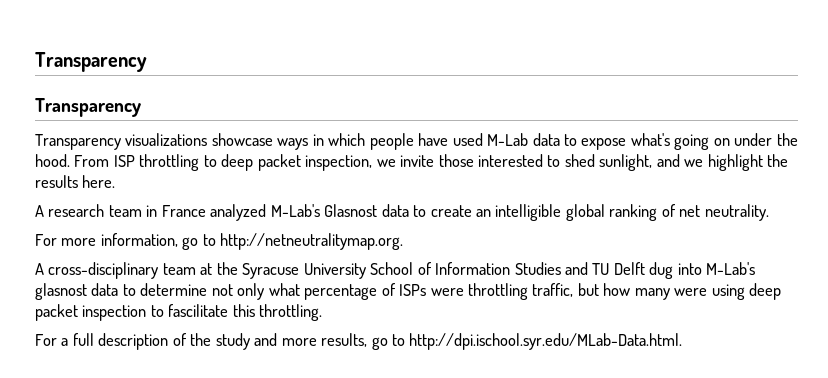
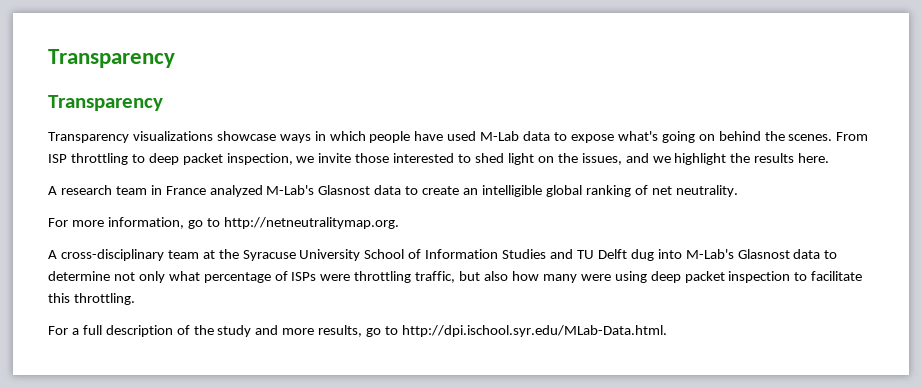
- Transparency visualizations showcase ways in which people have used M-Lab data to expose what's going on under the hood.
+ Transparency visualizations showcase ways in which people have used M-Lab data to expose what's going on behind the scenes.
- From ISP throttling to deep packet inspection, we invite those interested to shed sunlight, and we highlight the results here.
+ From ISP throttling to deep packet inspection, we invite those interested to shed light on the issues, and we highlight the results here.
- A cross-disciplinary team at the Syracuse University School of Information Studies and TU Delft dug into M-Lab's glasnost data to determine not only what percentage of ISPs were throttling traffic, but how many were using deep packet inspection to fascilitate this throttling.
+ A cross-disciplinary team at the Syracuse University School of Information Studies and TU Delft dug into M-Lab's Glasnost data to determine not only what percentage of ISPs were throttling traffic, but also how many were using deep packet inspection to facilitate this throttling.

